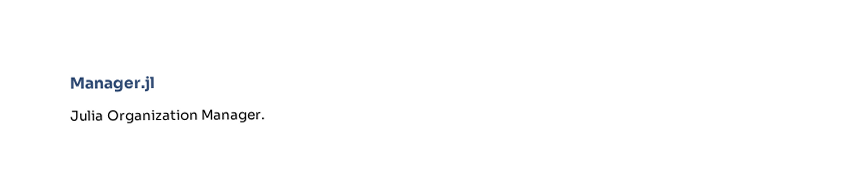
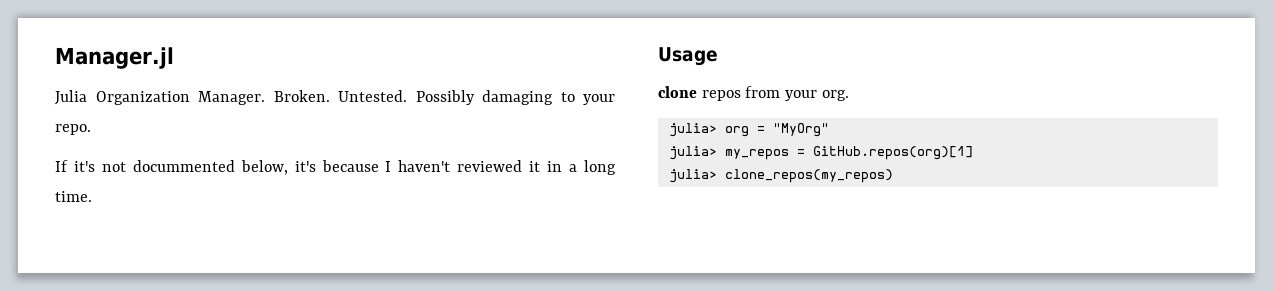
+ Broken. Untested. Possibly damaging to your repo.
+ If it's not docummented below, it's because I haven't reviewed it in a long time.
+ Usage
+ clone repos from your org.
+ julia> org = "MyOrg"
+ julia> my_repos = GitHub.repos(org)[1]
+ julia> clone_repos(my_repos)

